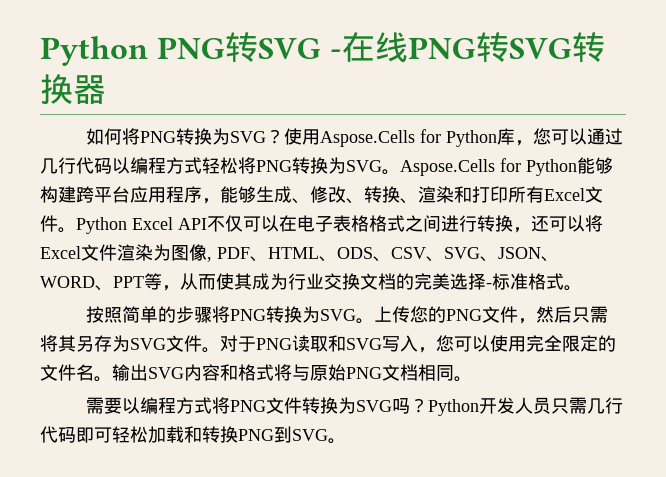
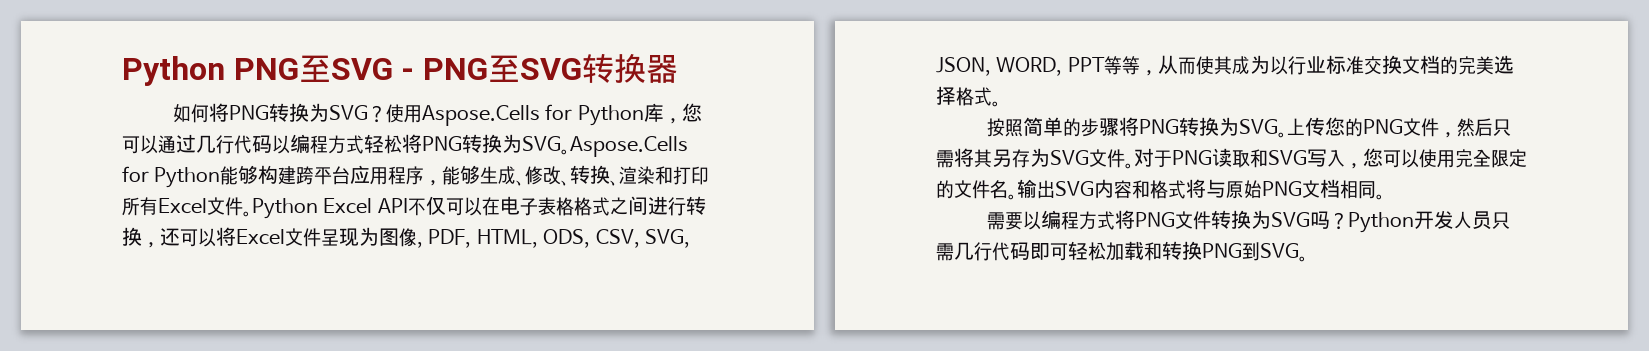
- Python PNG转SVG -在线PNG转SVG转换器
+ Python PNG至SVG - PNG至SVG转换器
- Python Excel API不仅可以在电子表格格式之间进行转换，还可以将Excel文件渲染为图像, PDF、HTML、ODS、CSV、SVG、JSON、WORD、PPT等，从而使其成为行业交换文档的完美选择-标准格式。
+ Python Excel API不仅可以在电子表格格式之间进行转换，还可以将Excel文件呈现为图像, PDF, HTML, ODS, CSV, SVG, JSON, WORD, PPT等等，从而使其成为以行业标准交换文档的完美选择格式。

